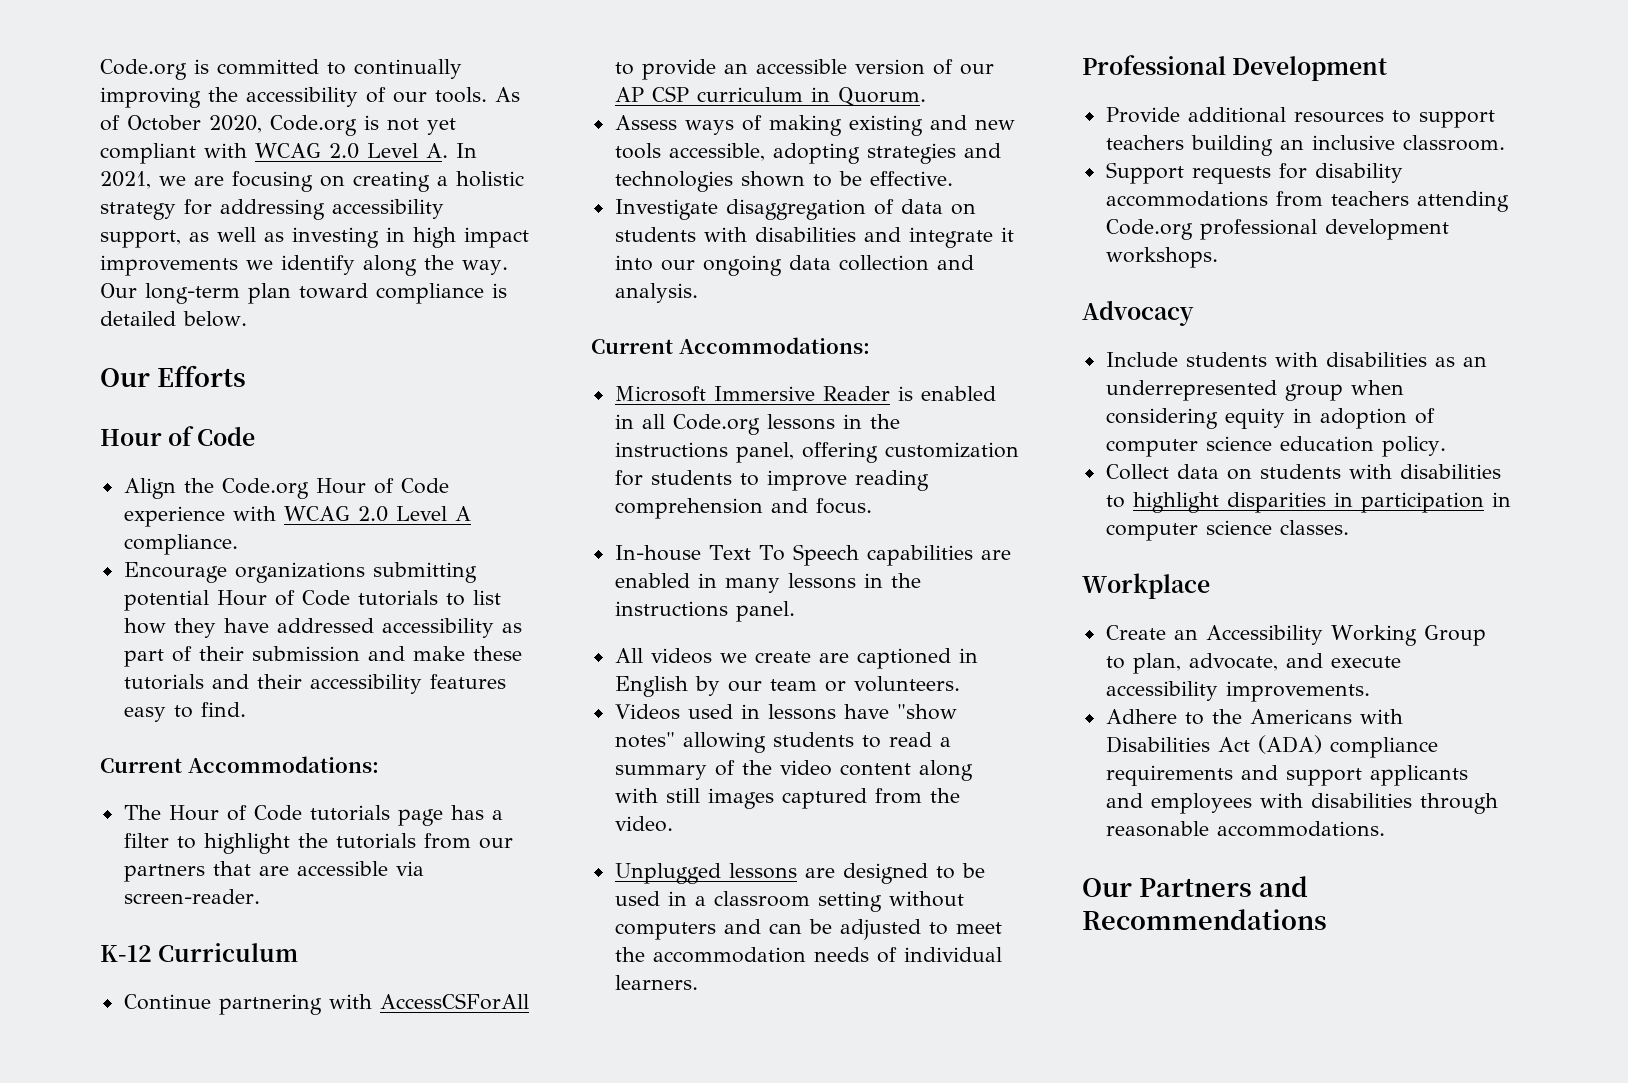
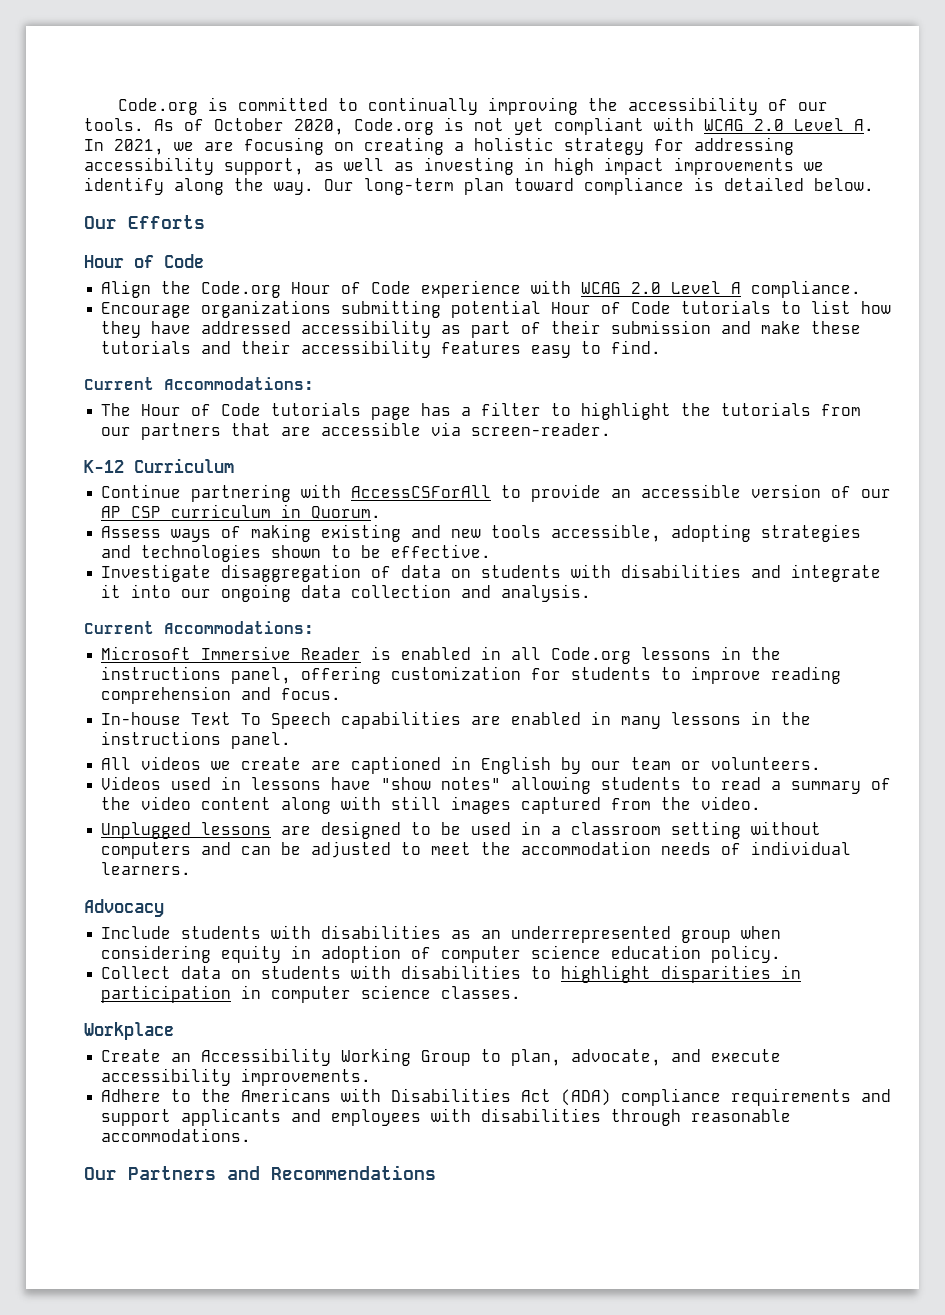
- Professional Development
- Provide additional resources to support teachers building an inclusive classroom.
- Support requests for disability accommodations from teachers attending Code.org professional development workshops.

